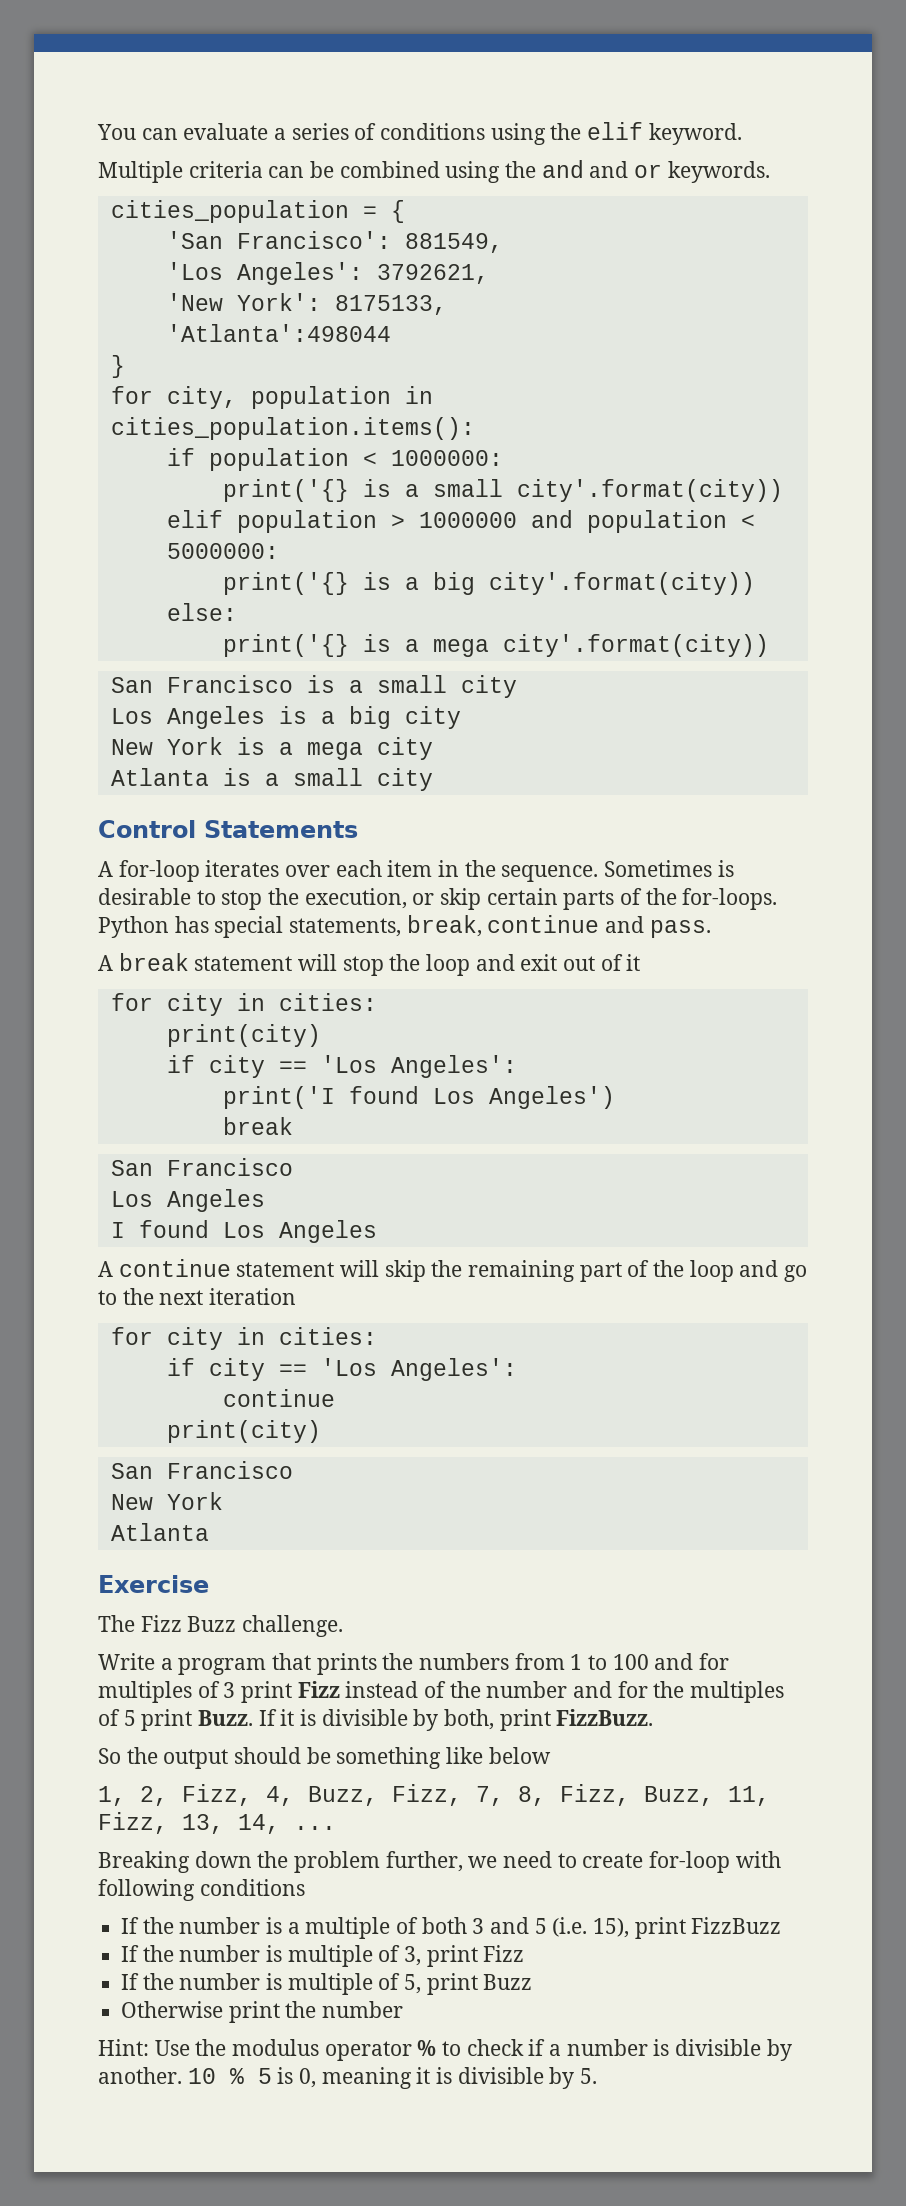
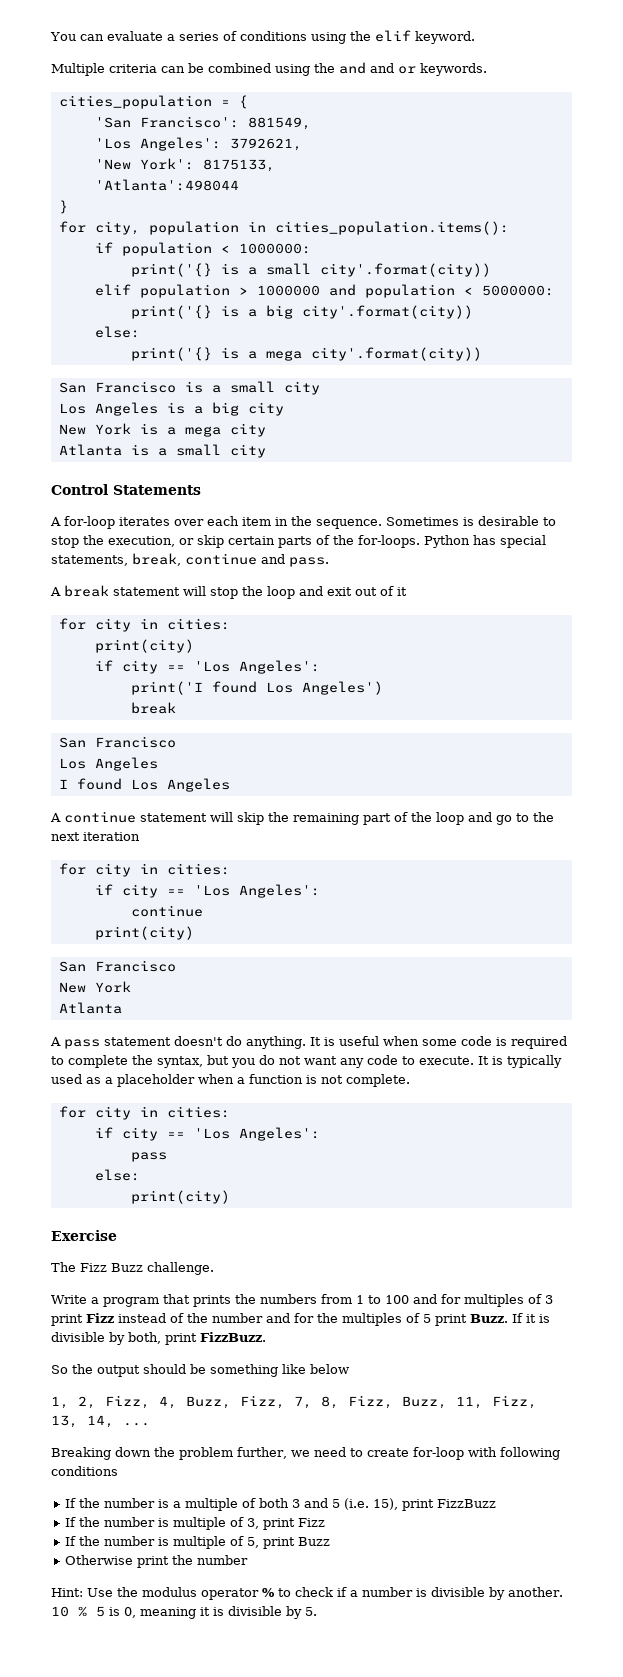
+ A pass statement doesn't do anything. It is useful when some code is required to complete the syntax, but you do not want any code to execute. It is typically used as a placeholder when a function is not complete.
+ for city in cities:
+ if city == 'Los Angeles':
+ pass
+ else:
+ print(city)

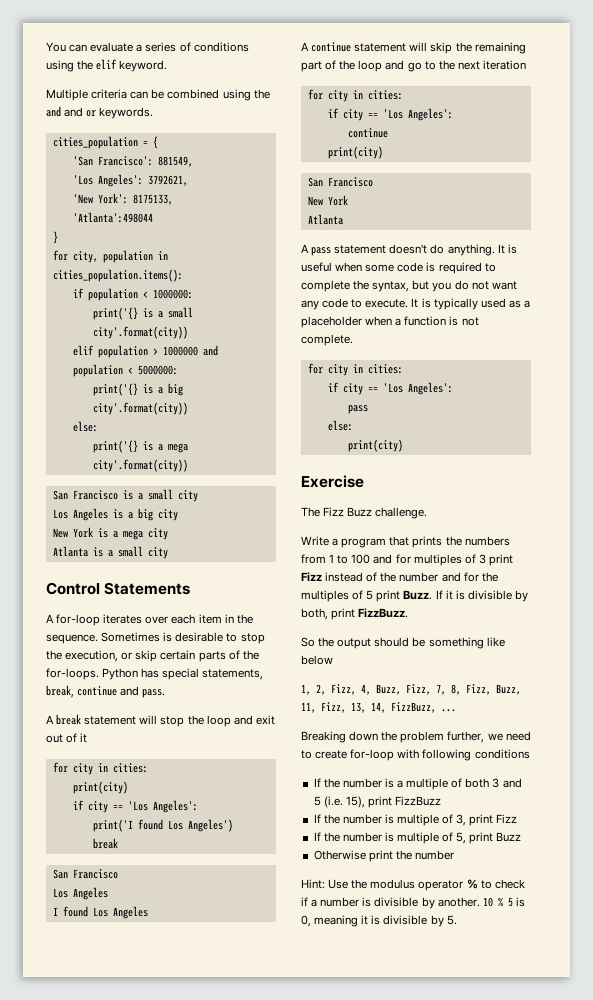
- 1, 2, Fizz, 4, Buzz, Fizz, 7, 8, Fizz, Buzz, 11, Fizz, 13, 14, ...
+ 1, 2, Fizz, 4, Buzz, Fizz, 7, 8, Fizz, Buzz, 11, Fizz, 13, 14, FizzBuzz, ...

